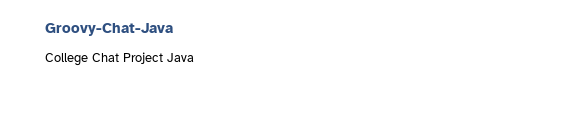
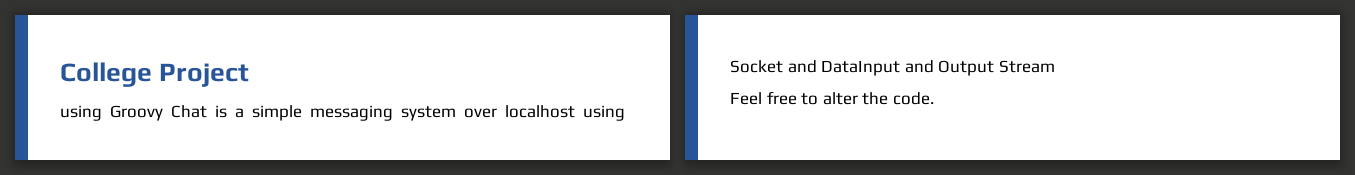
- Groovy-Chat-Java
- College Chat Project Java
+ College Project
+ using Groovy Chat is a simple messaging system over localhost using Socket and DataInput and Output Stream
+ Feel free to alter the code.

